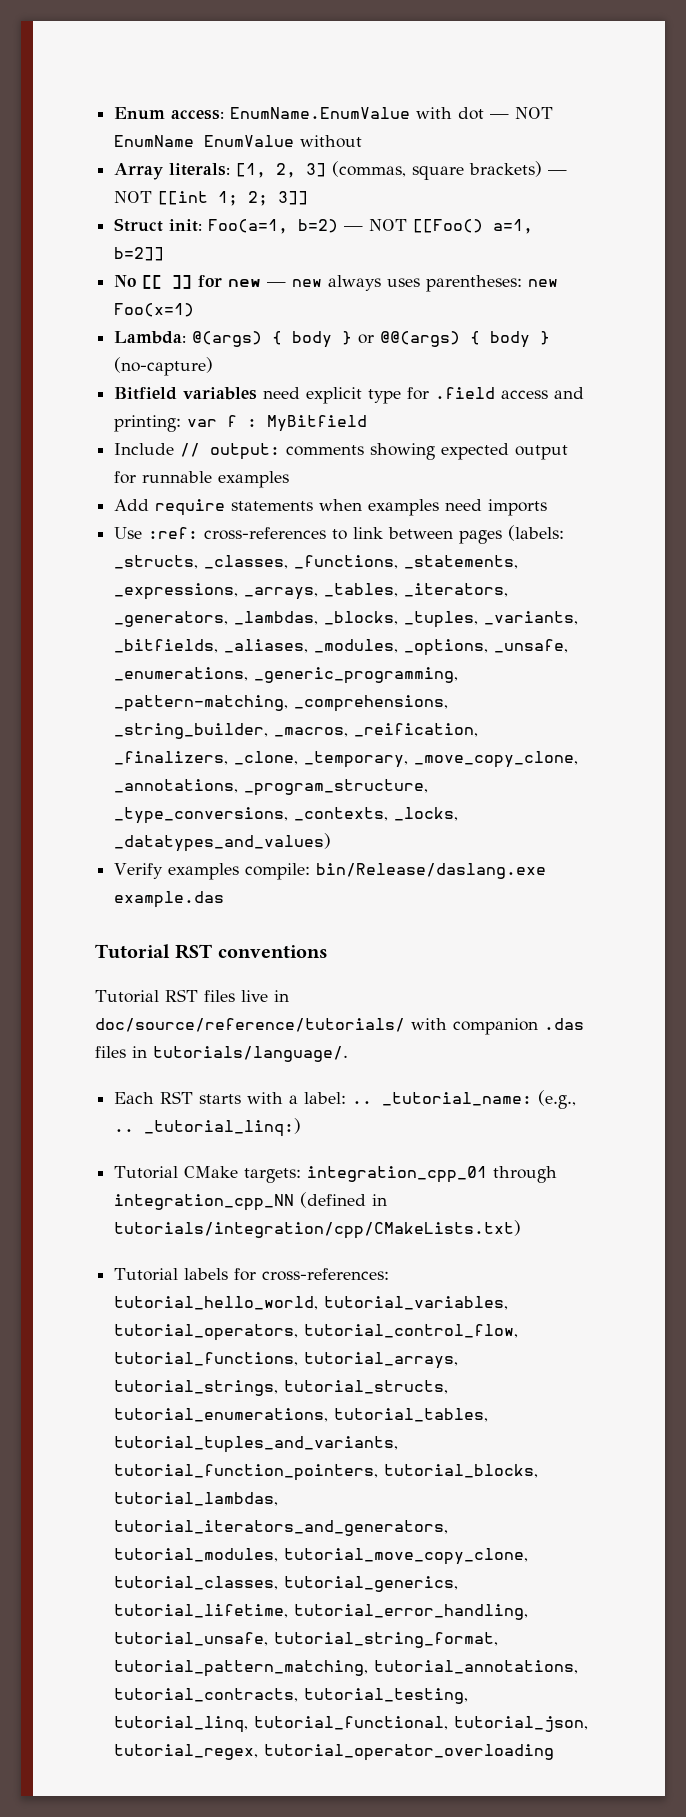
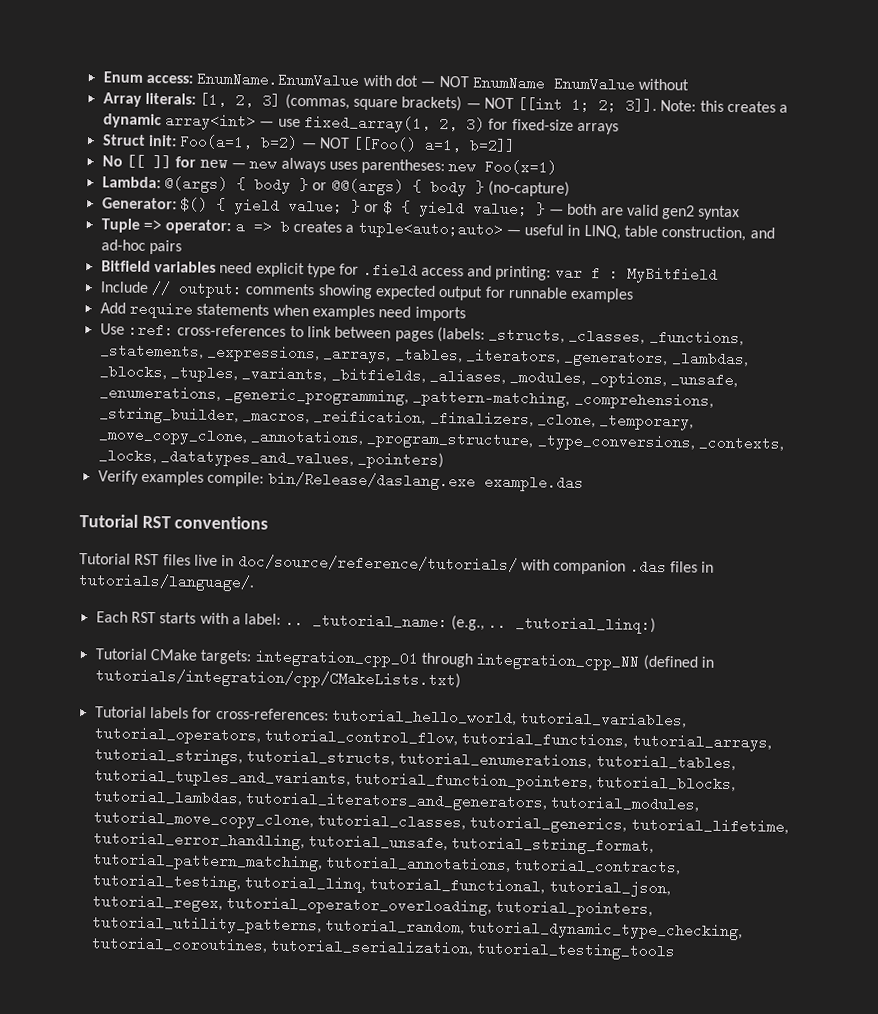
- Array literals: [1, 2, 3] (commas, square brackets) — NOT [[int 1; 2; 3]]
+ Array literals: [1, 2, 3] (commas, square brackets) — NOT [[int 1; 2; 3]]. Note: this creates a dynamic array<int> — use fixed_array(1, 2, 3) for fixed-size arrays
+ Generator: $() { yield value; } or $ { yield value; } — both are valid gen2 syntax
+ Tuple => operator: a => b creates a tuple<auto;auto> — useful in LINQ, table construction, and ad-hoc pairs
- Use :ref: cross-references to link between pages (labels: _structs, _classes, _functions, _statements, _expressions, _arrays, _tables, _iterators, _generators, _lambdas, _blocks, _tuples, _variants, _bitfields, _aliases, _modules, _options, _unsafe, _enumerations, _generic_programming, _pattern-matching, _comprehensions, _string_builder, _macros, _reification, _finalizers, _clone, _temporary, _move_copy_clone, _annotations, _program_structure, _type_conversions, _contexts, _locks, _datatypes_and_values)
+ Use :ref: cross-references to link between pages (labels: _structs, _classes, _functions, _statements, _expressions, _arrays, _tables, _iterators, _generators, _lambdas, _blocks, _tuples, _variants, _bitfields, _aliases, _modules, _options, _unsafe, _enumerations, _generic_programming, _pattern-matching, _comprehensions, _string_builder, _macros, _reification, _finalizers, _clone, _temporary, _move_copy_clone, _annotations, _program_structure, _type_conversions, _contexts, _locks, _datatypes_and_values, _pointers)
- Tutorial labels for cross-references: tutorial_hello_world, tutorial_variables, tutorial_operators, tutorial_control_flow, tutorial_functions, tutorial_arrays, tutorial_strings, tutorial_structs, tutorial_enumerations, tutorial_tables, tutorial_tuples_and_variants, tutorial_function_pointers, tutorial_blocks, tutorial_lambdas, tutorial_iterators_and_generators, tutorial_modules, tutorial_move_copy_clone, tutorial_classes, tutorial_generics, tutorial_lifetime, tutorial_error_handling, tutorial_unsafe, tutorial_string_format, tutorial_pattern_matching, tutorial_annotations, tutorial_contracts, tutorial_testing, tutorial_linq, tutorial_functional, tutorial_json, tutorial_regex, tutorial_operator_overloading
+ Tutorial labels for cross-references: tutorial_hello_world, tutorial_variables, tutorial_operators, tutorial_control_flow, tutorial_functions, tutorial_arrays, tutorial_strings, tutorial_structs, tutorial_enumerations, tutorial_tables, tutorial_tuples_and_variants, tutorial_function_pointers, tutorial_blocks, tutorial_lambdas, tutorial_iterators_and_generators, tutorial_modules, tutorial_move_copy_clone, tutorial_classes, tutorial_generics, tutorial_lifetime, tutorial_error_handling, tutorial_unsafe, tutorial_string_format, tutorial_pattern_matching, tutorial_annotations, tutorial_contracts, tutorial_testing, tutorial_linq, tutorial_functional, tutorial_json, tutorial_regex, tutorial_operator_overloading, tutorial_pointers, tutorial_utility_patterns, tutorial_random, tutorial_dynamic_type_checking, tutorial_coroutines, tutorial_serialization, tutorial_testing_tools

